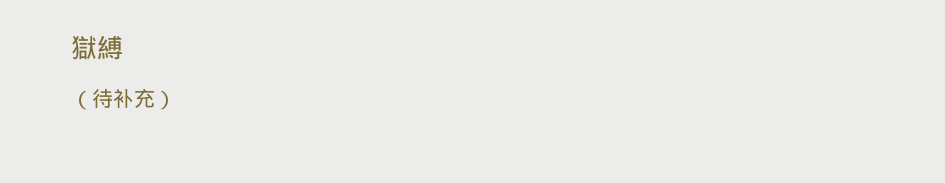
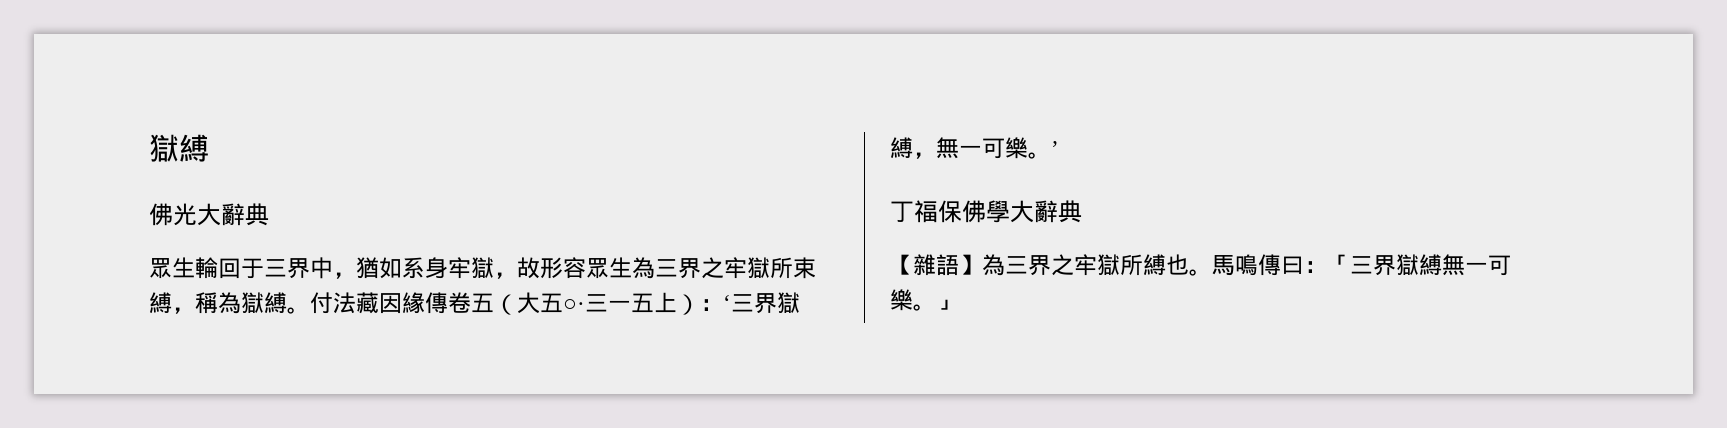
- （待补充）
+ 佛光大辭典
+ 眾生輪回于三界中，猶如系身牢獄，故形容眾生為三界之牢獄所束縛，稱為獄縛。付法藏因緣傳卷五（大五○·三一五上）：‘三界獄縛，無一可樂。’
+ 丁福保佛學大辭典
+ 【雜語】為三界之牢獄所縛也。馬鳴傳曰：「三界獄縛無一可樂。」

